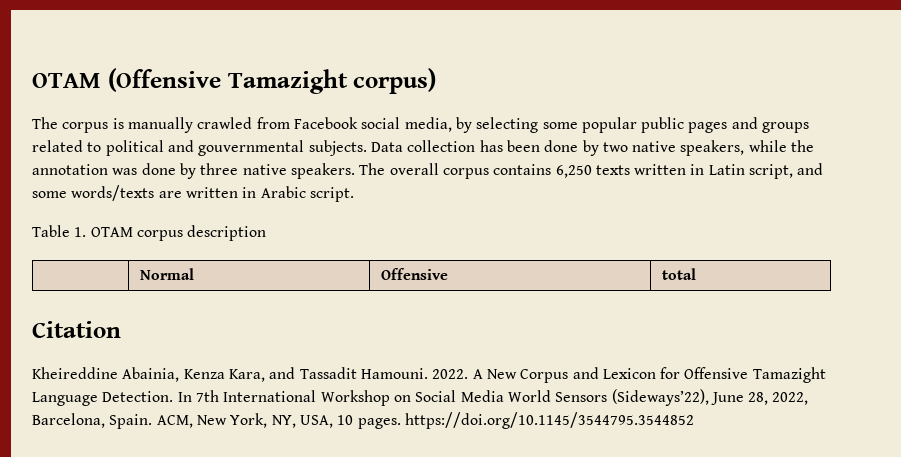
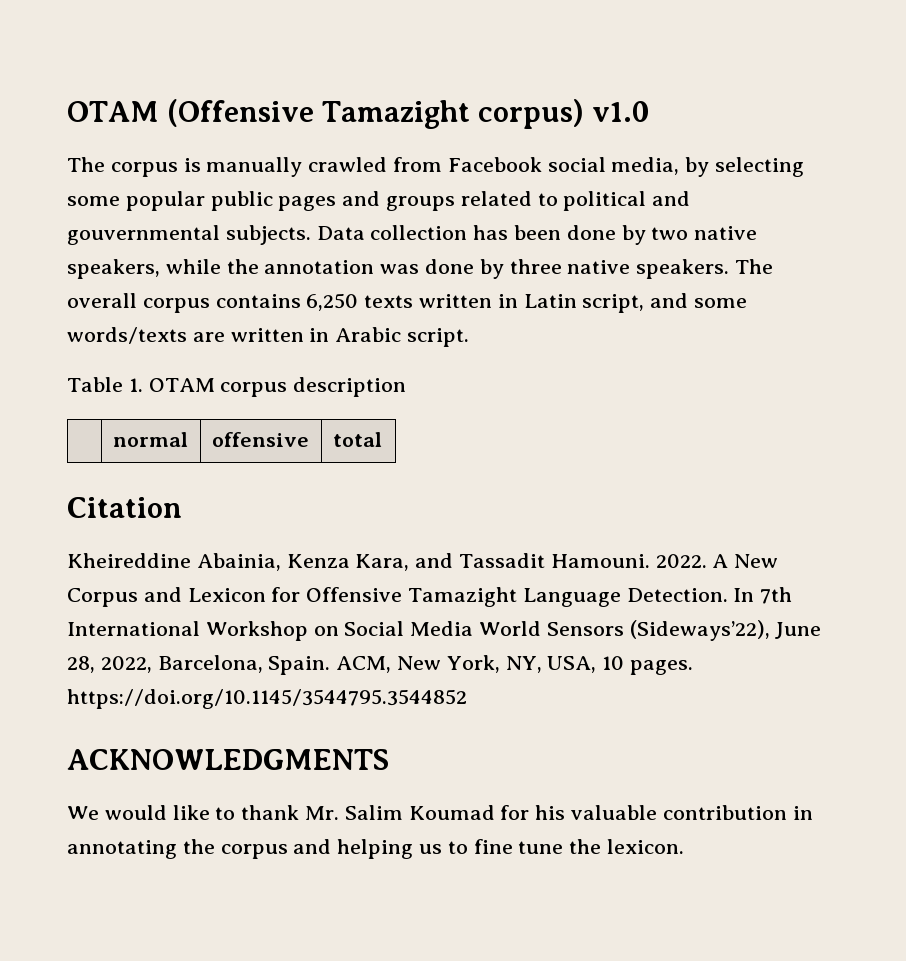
- OTAM (Offensive Tamazight corpus)
+ OTAM (Offensive Tamazight corpus) v1.0
- | Normal | Offensive | total
+ | normal | offensive | total
+ ACKNOWLEDGMENTS
+ We would like to thank Mr. Salim Koumad for his valuable contribution in annotating the corpus and helping us to fine tune the lexicon.

